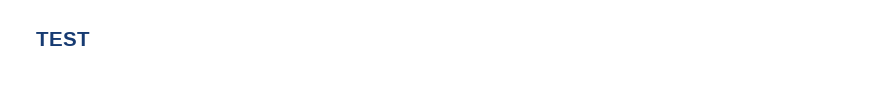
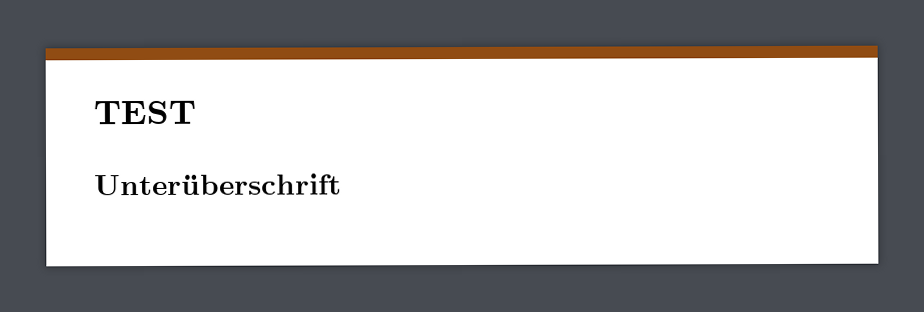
+ Unterüberschrift

